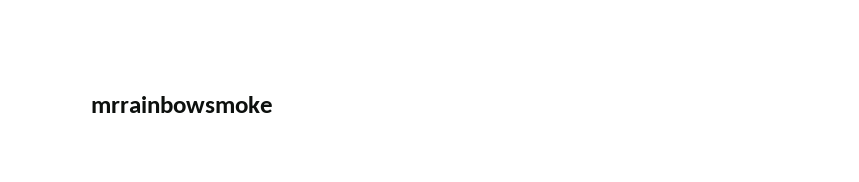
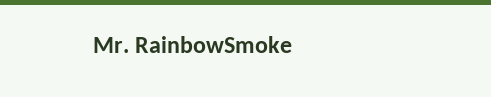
- mrrainbowsmoke
+ Mr. RainbowSmoke

